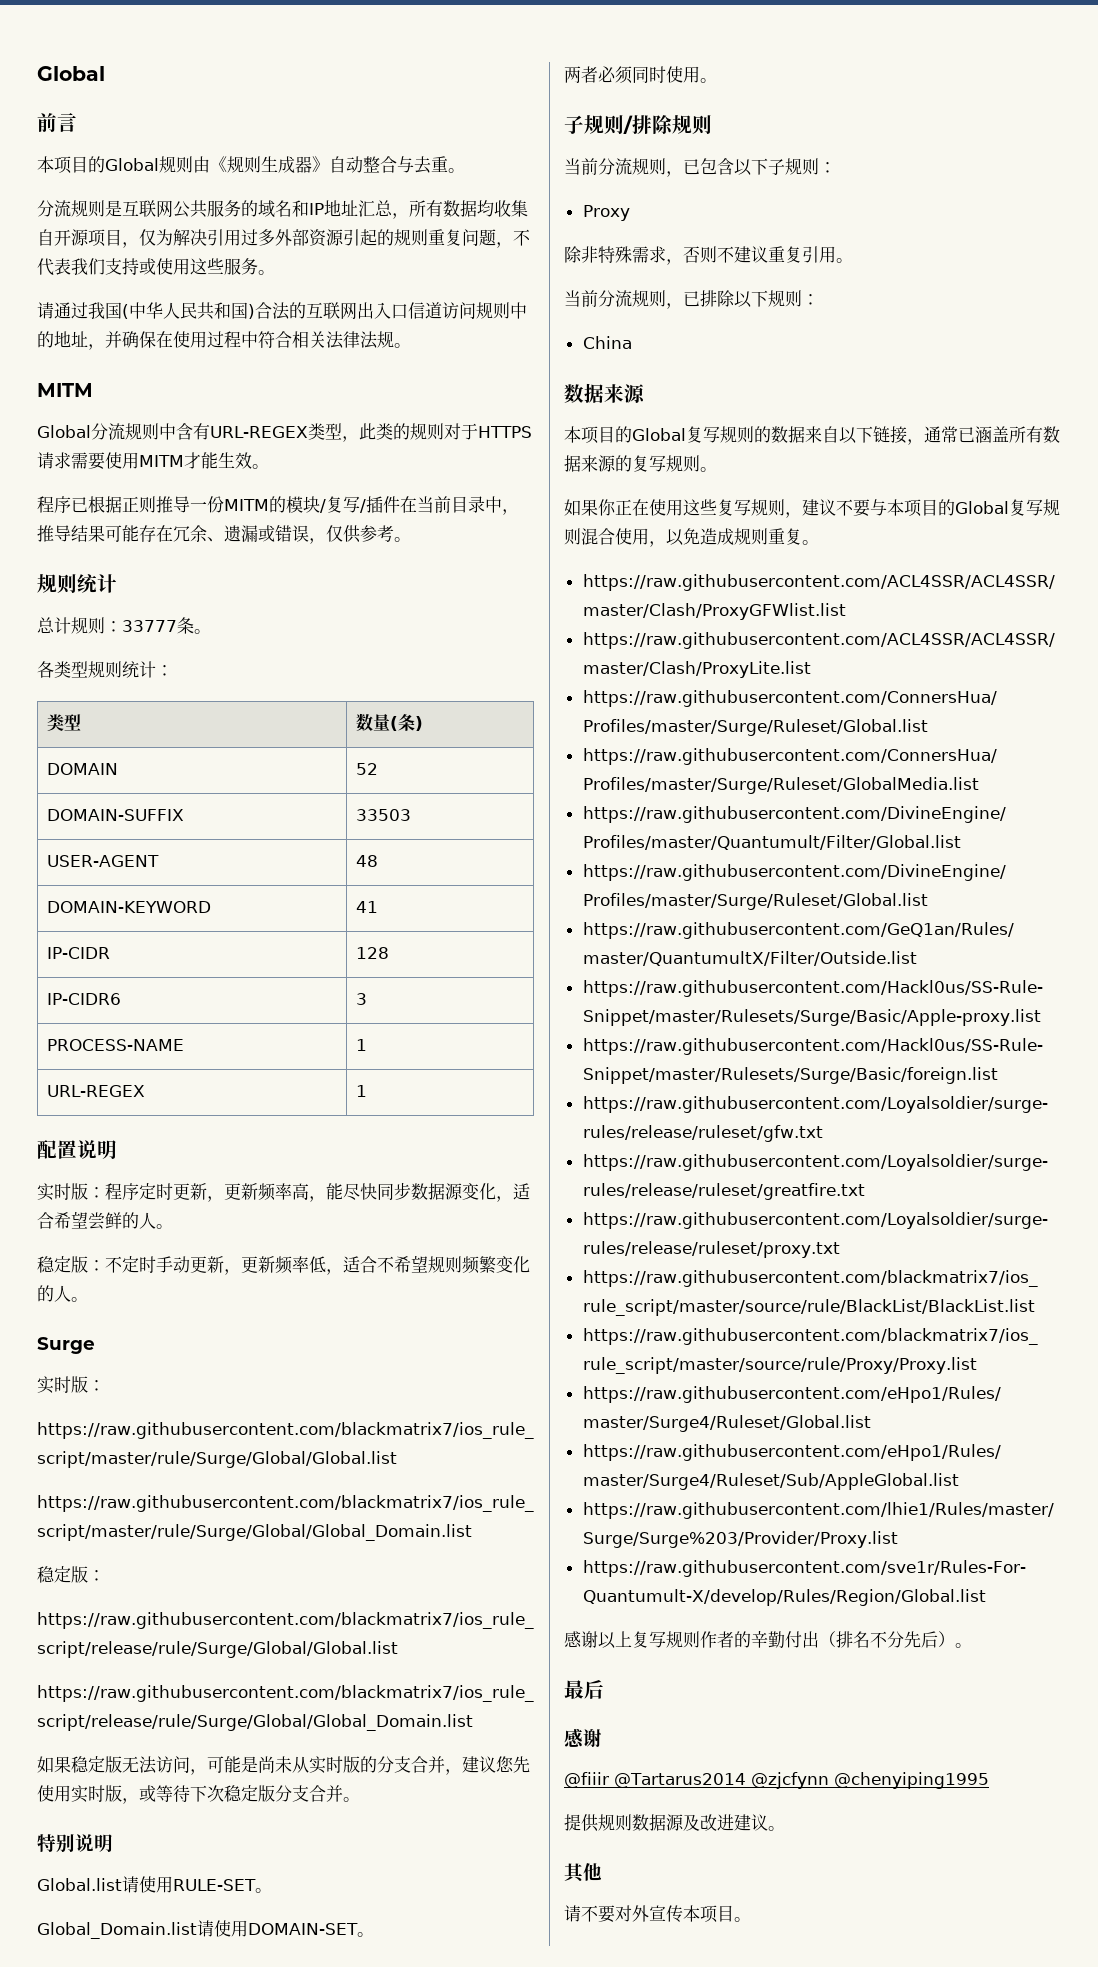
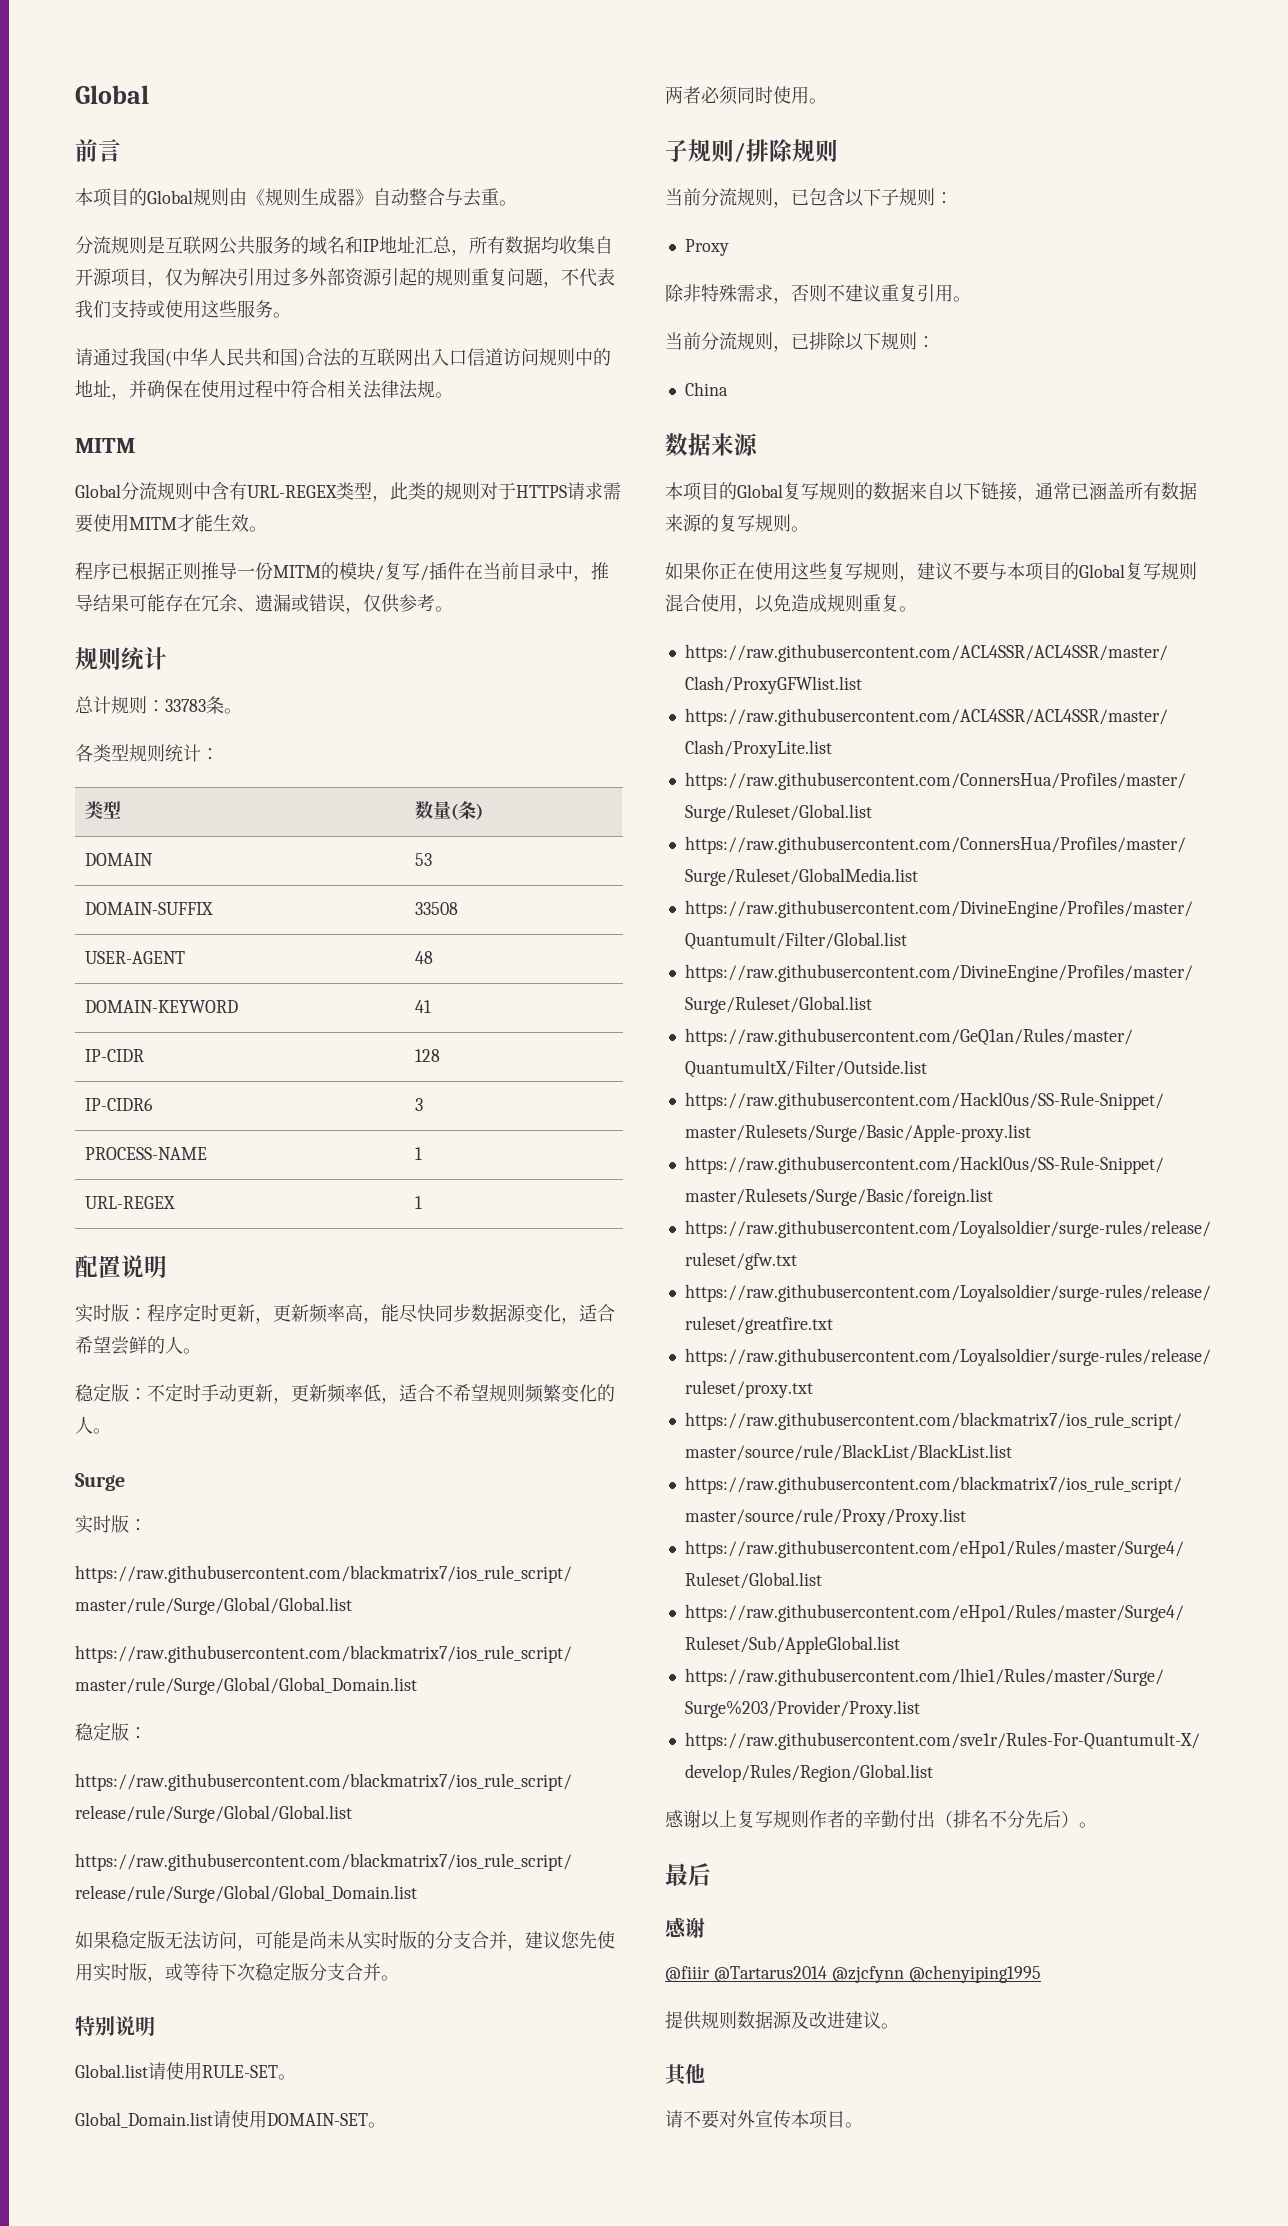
- 总计规则：33777条。
+ 总计规则：33783条。
- DOMAIN | 52
+ DOMAIN | 53
- DOMAIN-SUFFIX | 33503
+ DOMAIN-SUFFIX | 33508

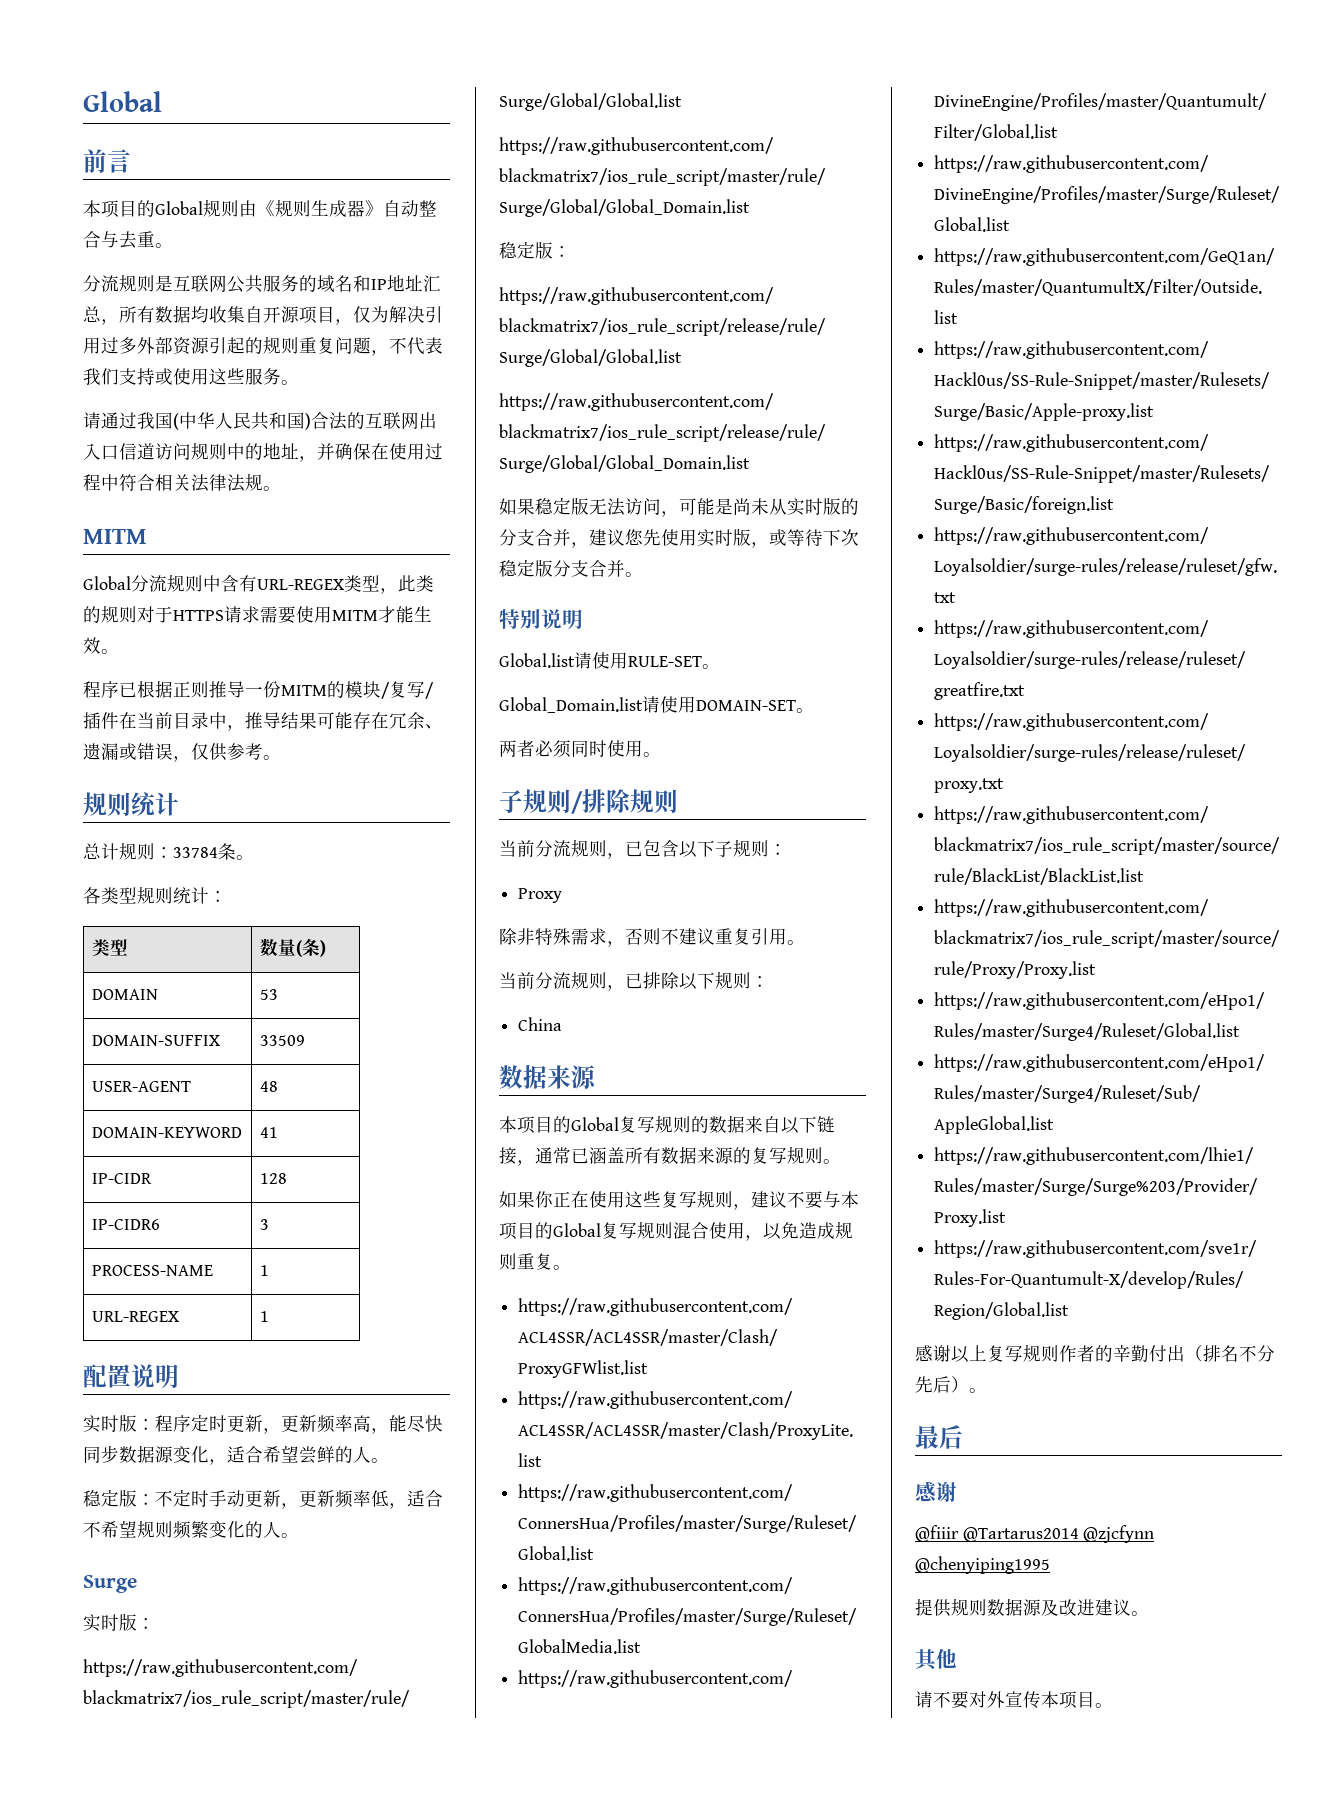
- 总计规则：33783条。
+ 总计规则：33784条。
- DOMAIN-SUFFIX | 33508
+ DOMAIN-SUFFIX | 33509

